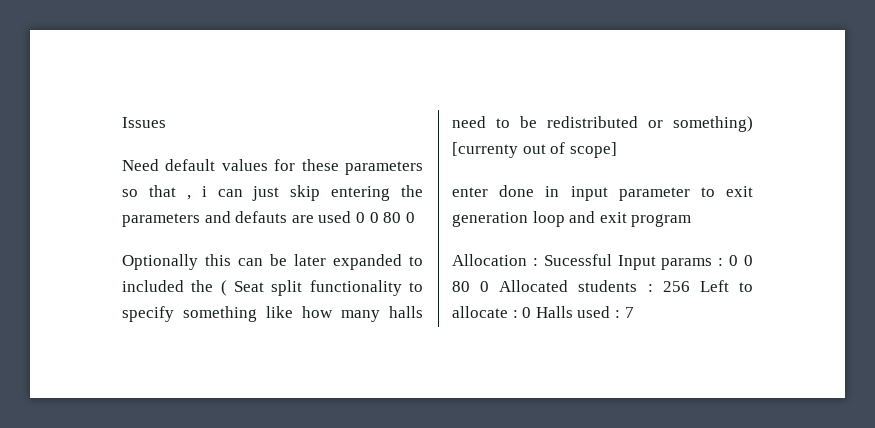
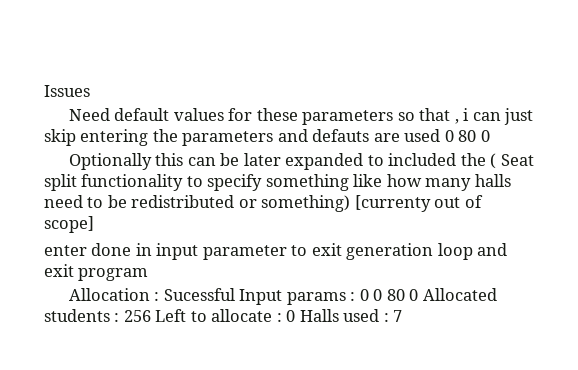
- Need default values for these parameters so that , i can just skip entering the parameters and defauts are used 0 0 80 0
+ Need default values for these parameters so that , i can just skip entering the parameters and defauts are used 0 80 0

